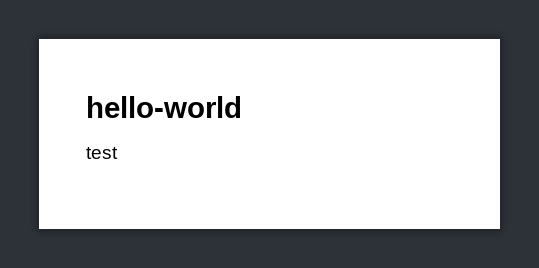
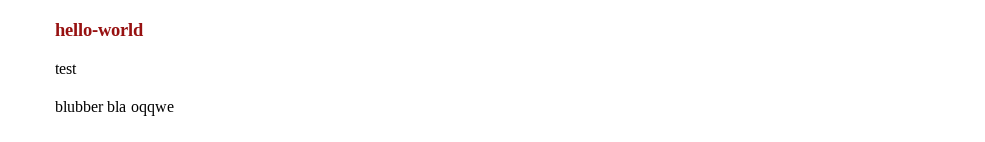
+ blubber bla oqqwe

